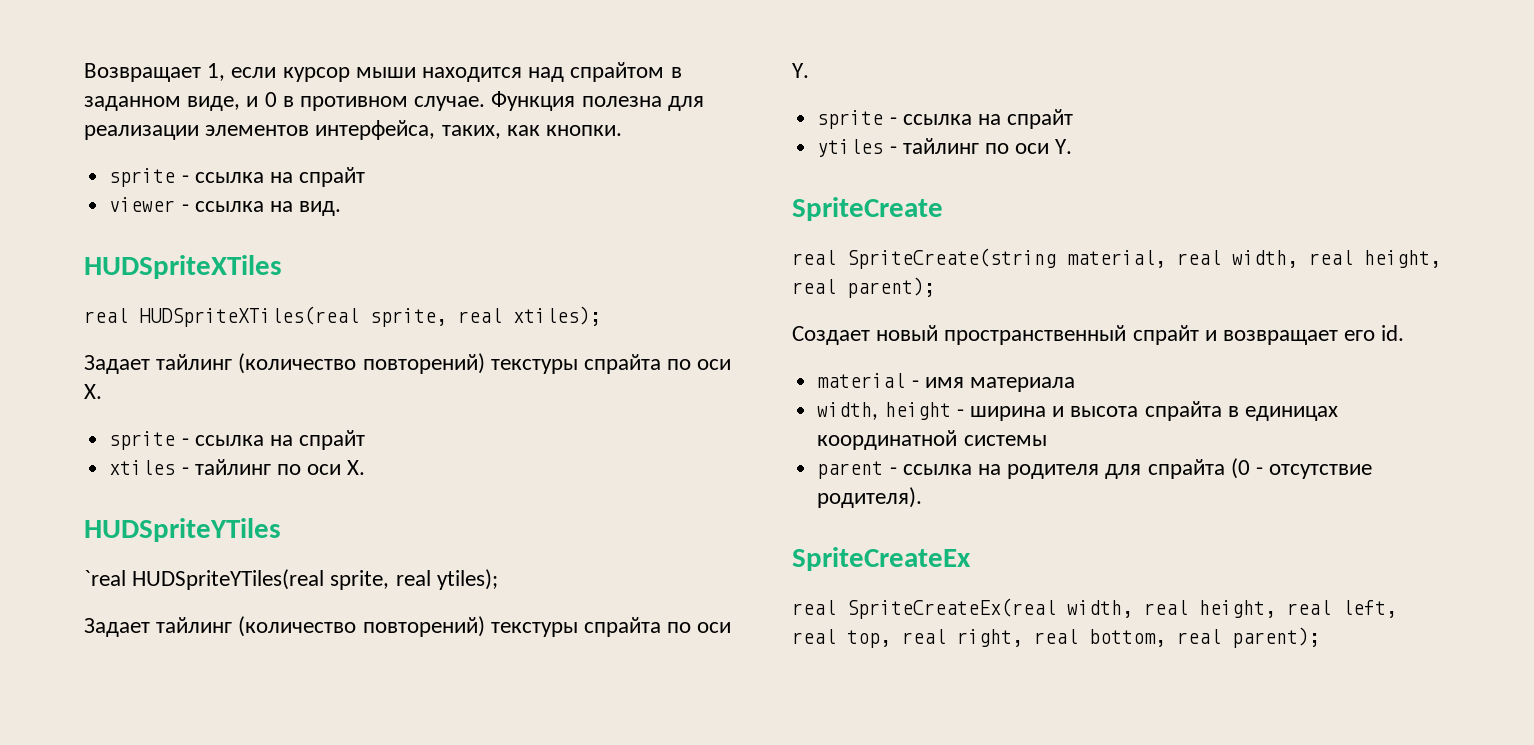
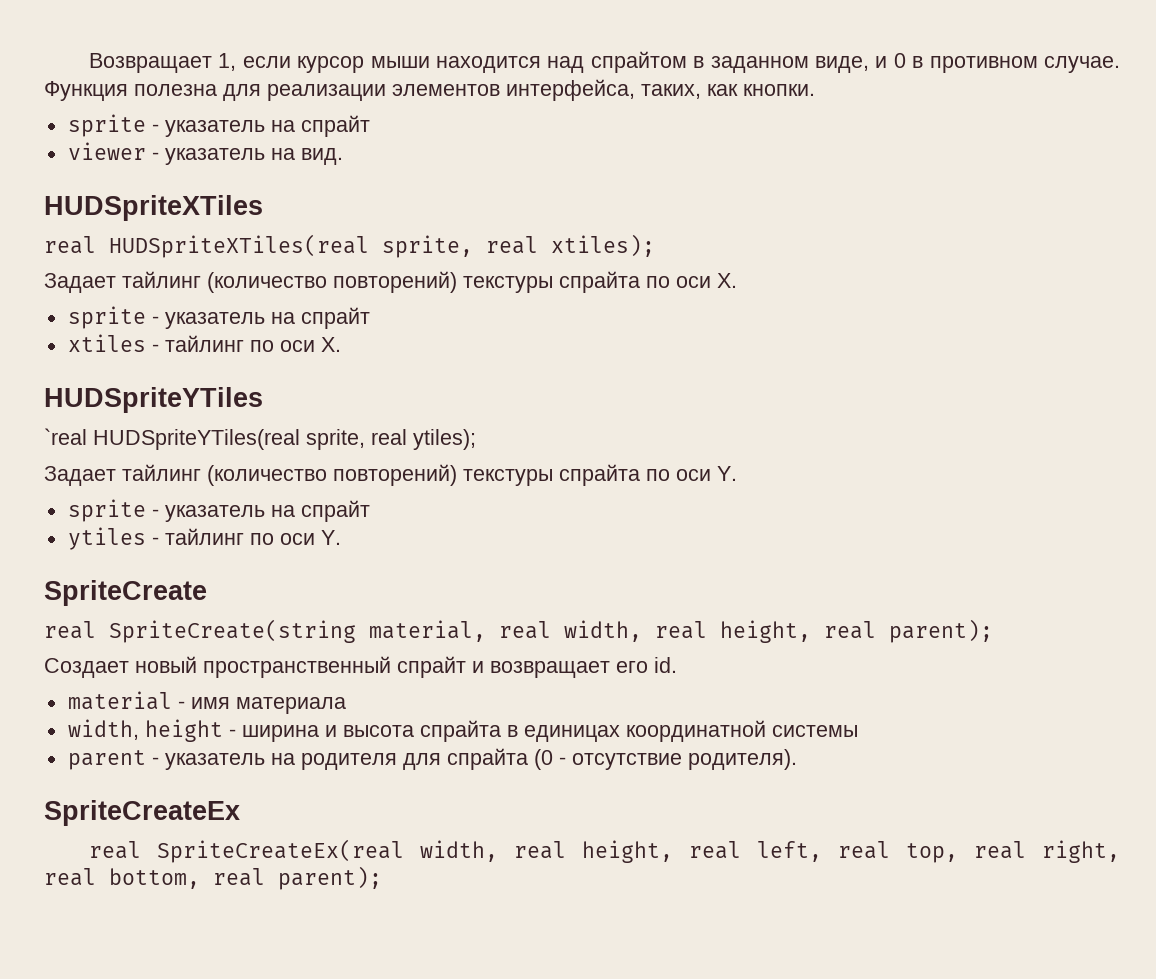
  Функция полезна для реализации элементов интерфейса, таких, как кнопки.
- sprite - ссылка на спрайт
+ sprite - указатель на спрайт
- viewer - ссылка на вид.
+ viewer - указатель на вид.
  Задает тайлинг (количество повторений) текстуры спрайта по оси X.
- sprite - ссылка на спрайт
+ sprite - указатель на спрайт
  Задает тайлинг (количество повторений) текстуры спрайта по оси Y.
- sprite - ссылка на спрайт
+ sprite - указатель на спрайт
- parent - ссылка на родителя для спрайта (0 - отсутствие родителя).
+ parent - указатель на родителя для спрайта (0 - отсутствие родителя).

